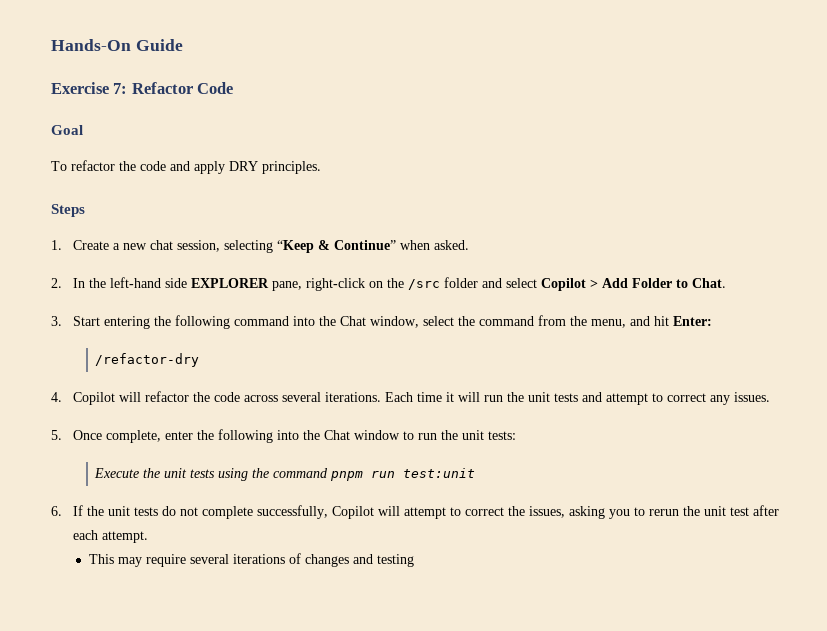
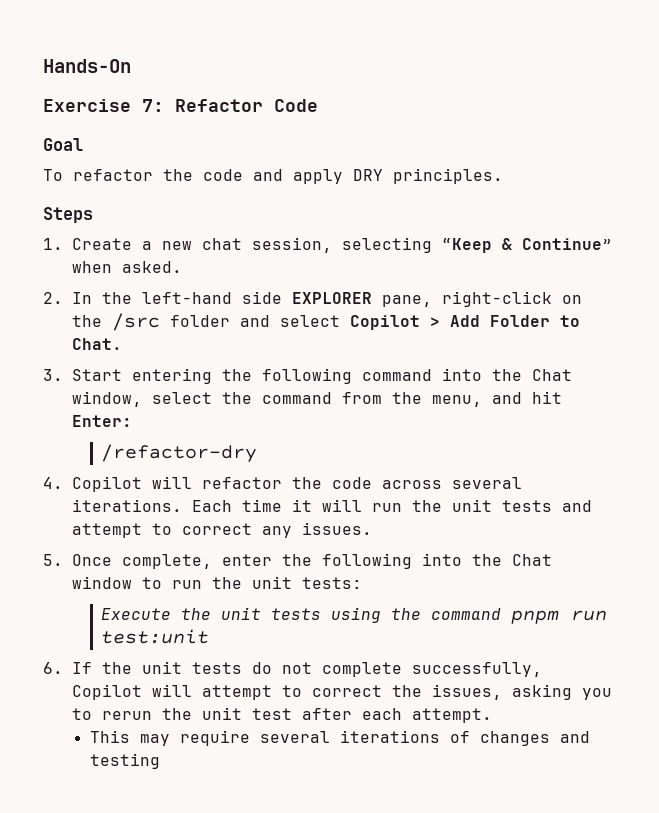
- Hands-On Guide
+ Hands-On

